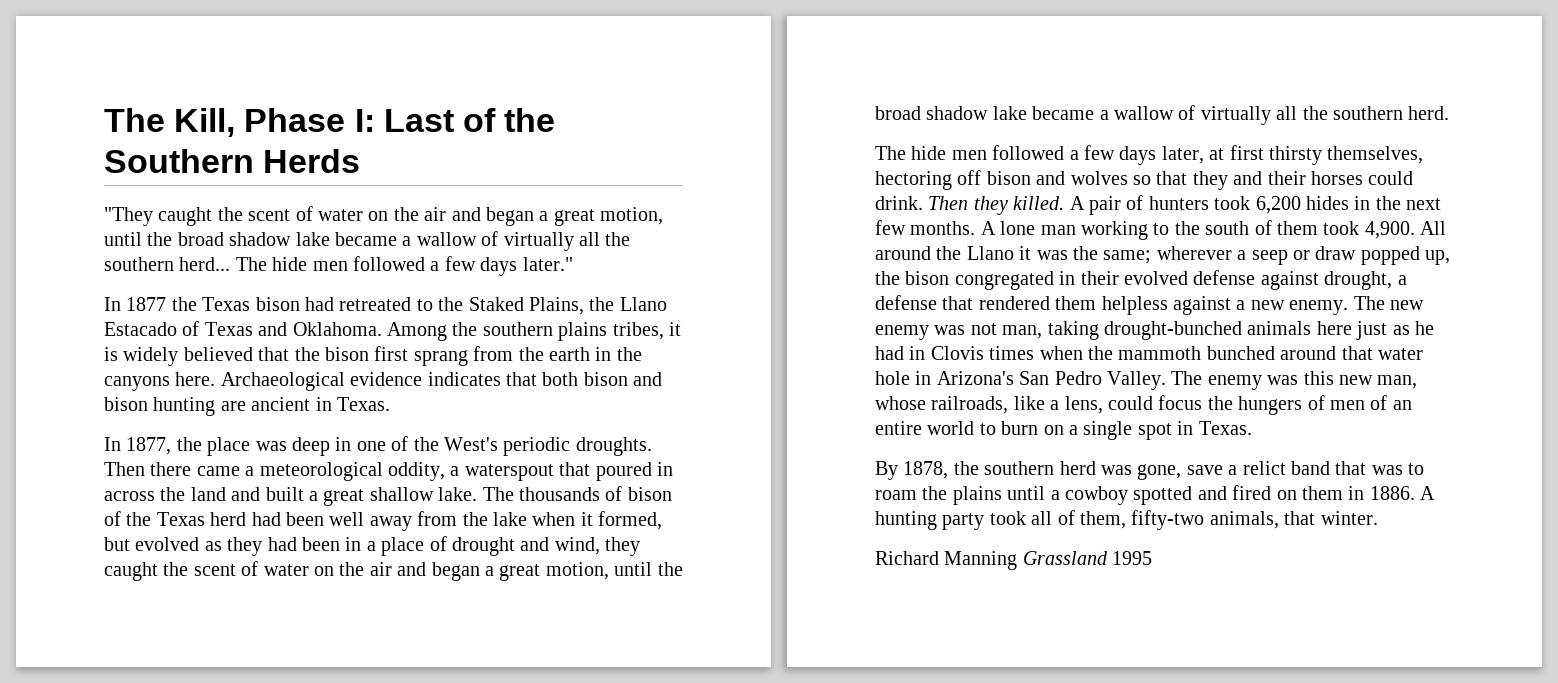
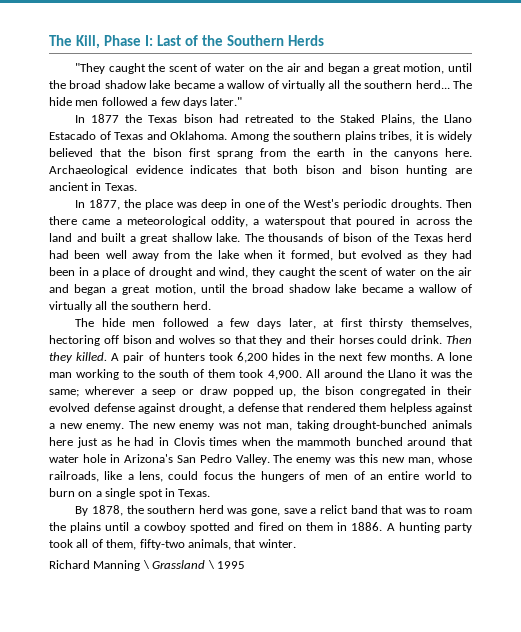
- Richard Manning Grassland 1995
+ Richard Manning \ Grassland \ 1995

